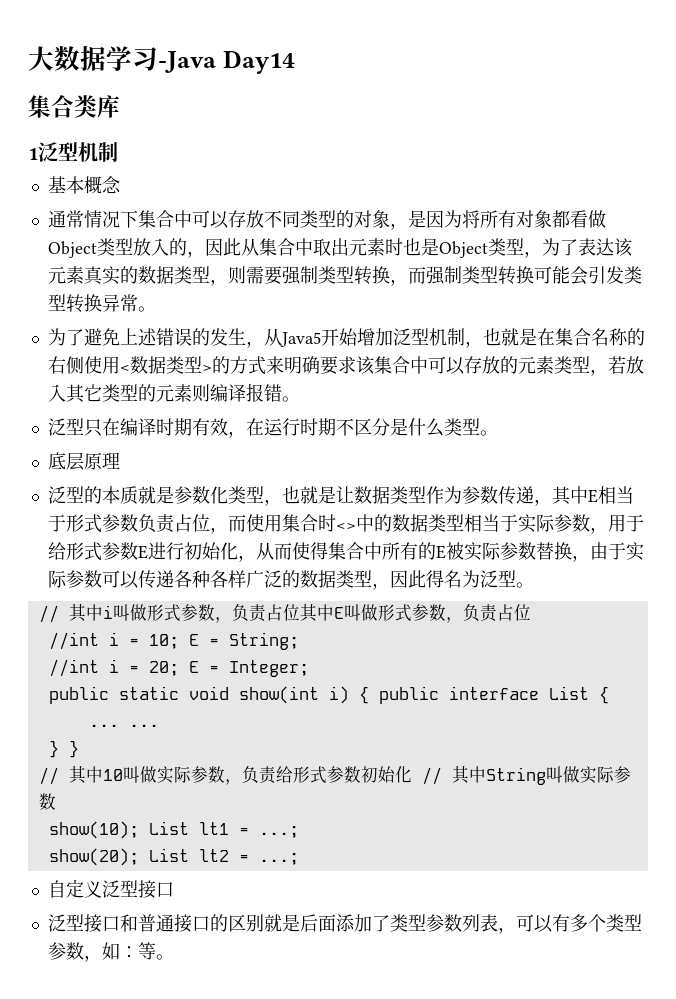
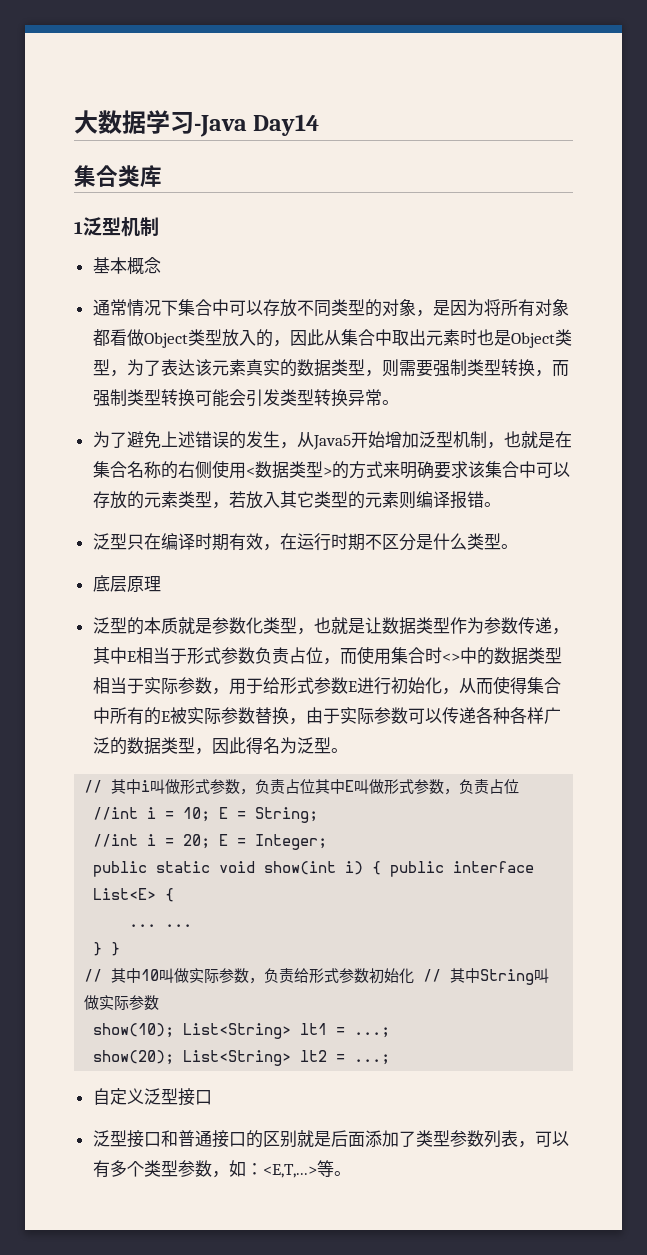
- public static void show(int i) { public interface List {
+ public static void show(int i) { public interface List<E> {
- show(10); List lt1 = ...;
+ show(10); List<String> lt1 = ...;
- show(20); List lt2 = ...;
+ show(20); List<String> lt2 = ...;
- 泛型接口和普通接口的区别就是后面添加了类型参数列表，可以有多个类型参数，如：等。
+ 泛型接口和普通接口的区别就是后面添加了类型参数列表，可以有多个类型参数，如：<E,T,...>等。

